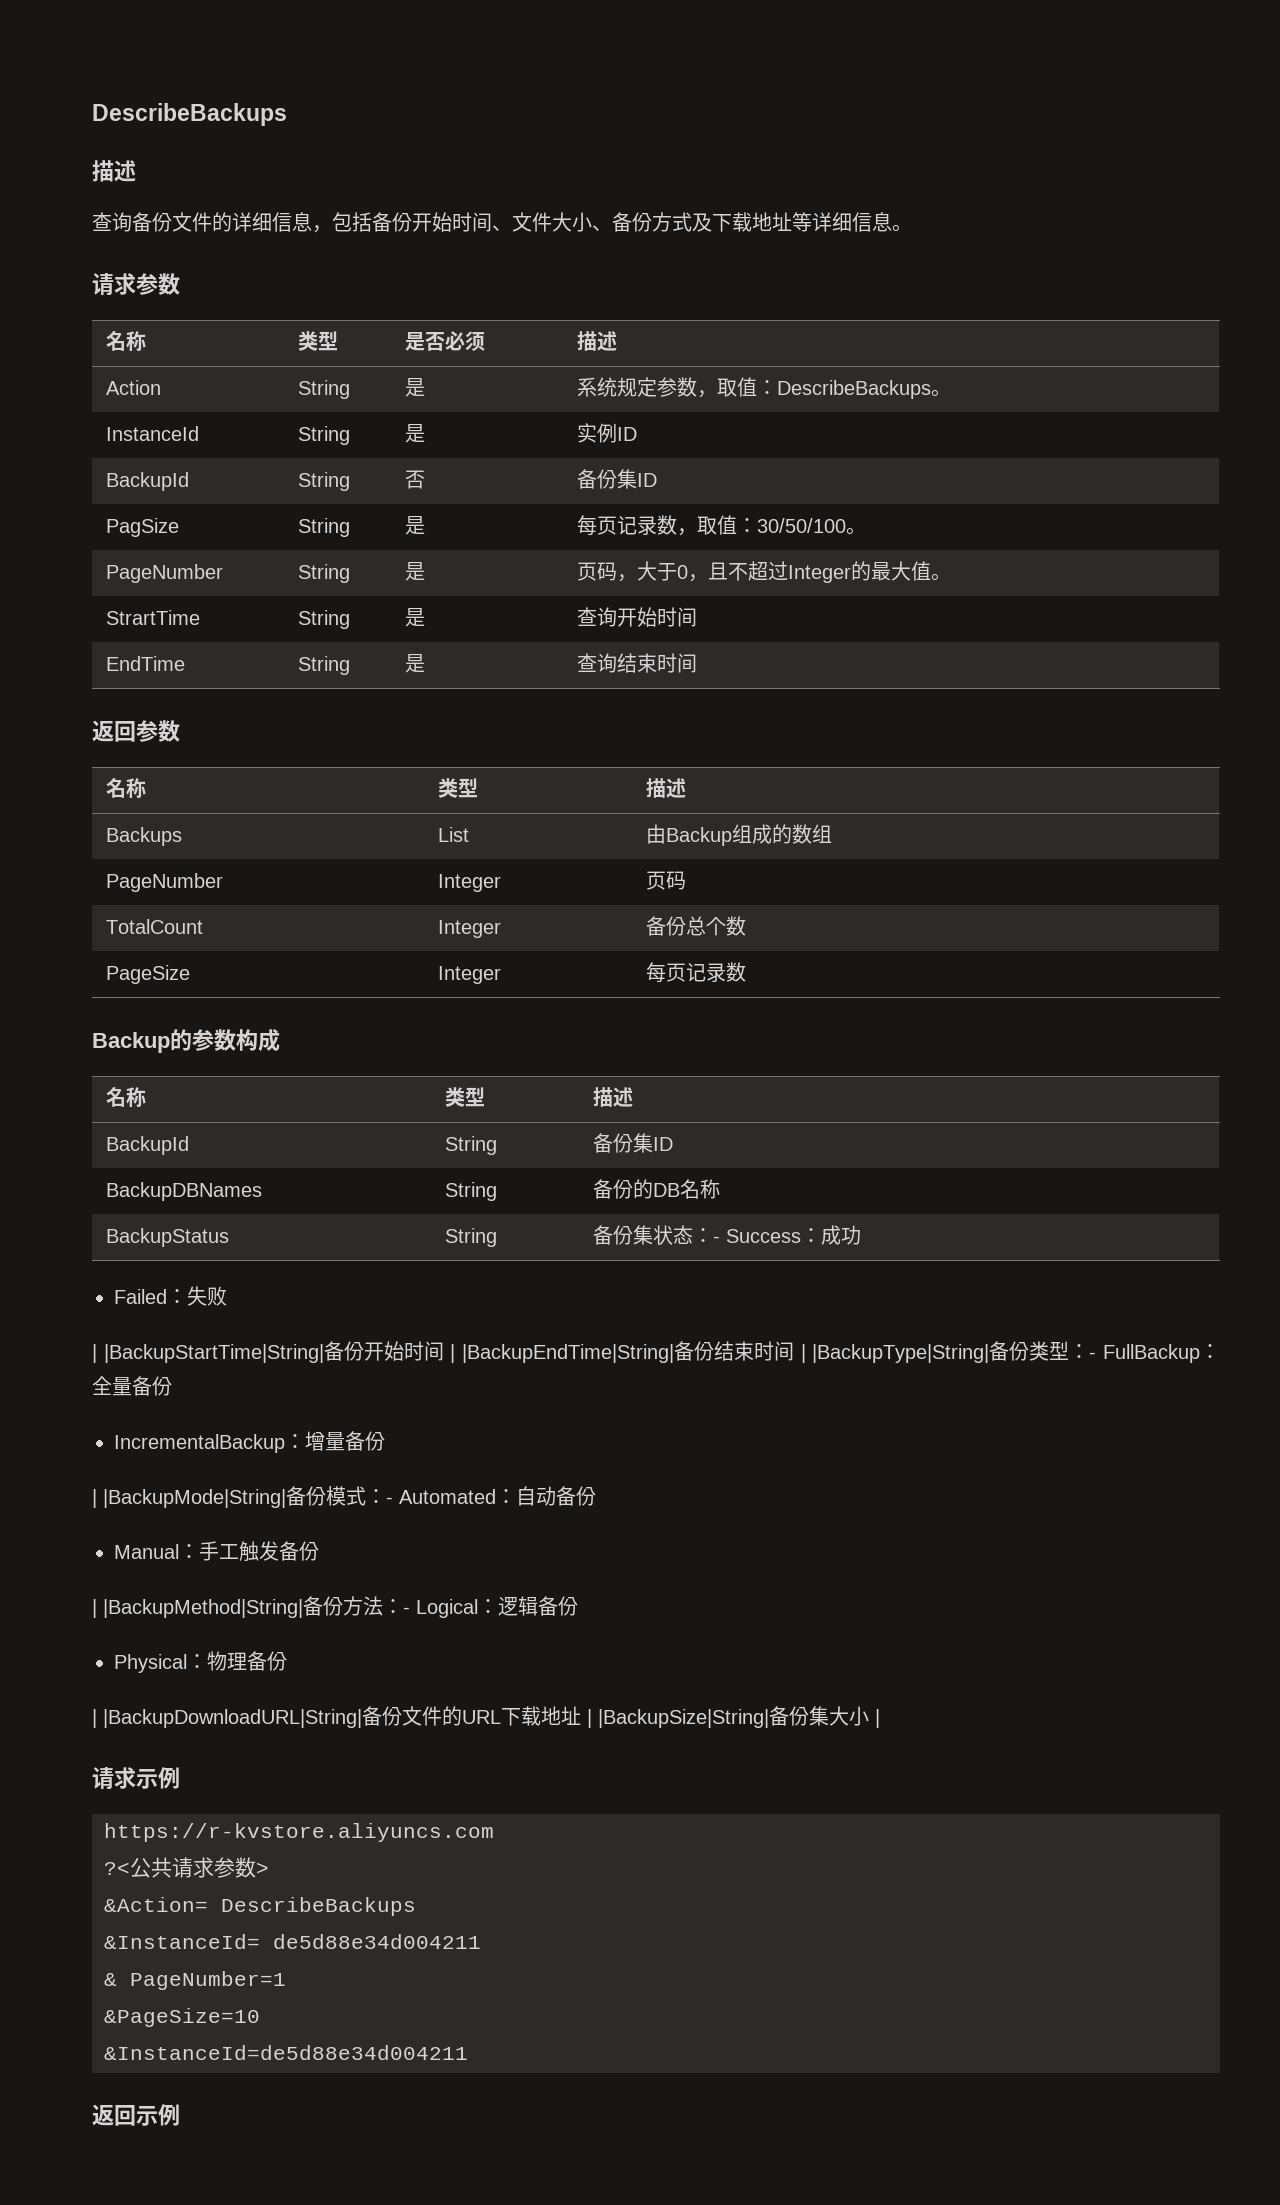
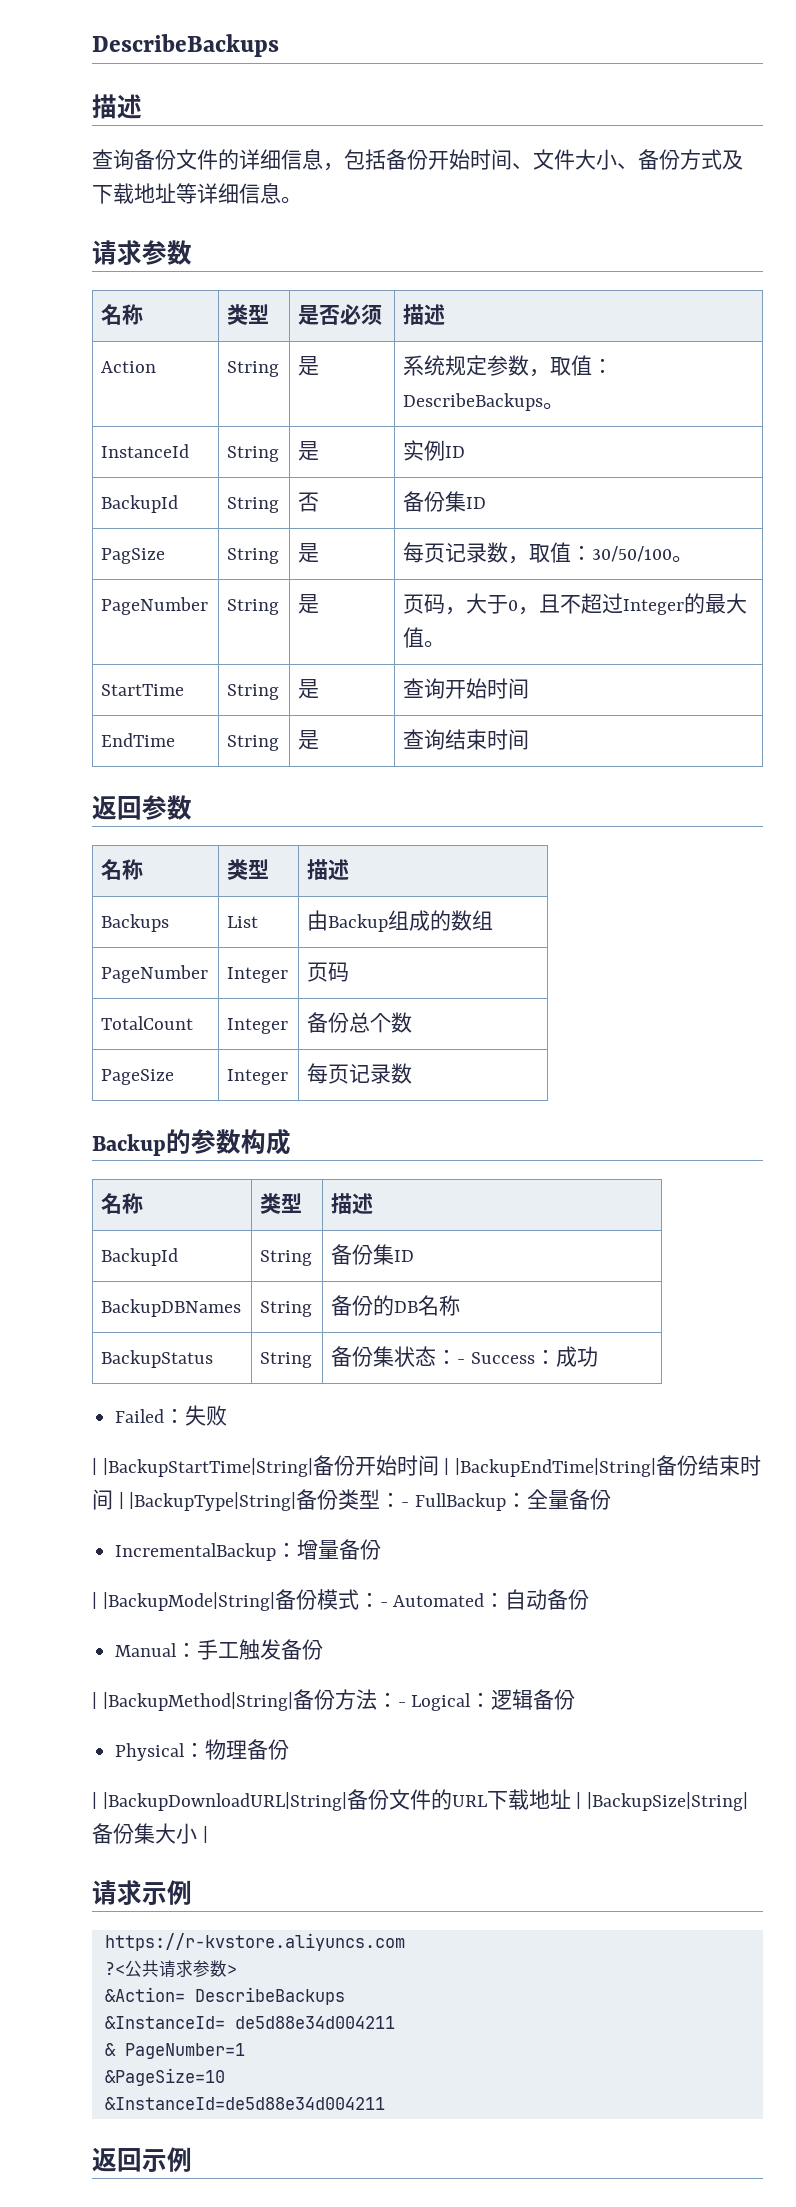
- StrartTime | String | 是 | 查询开始时间
+ StartTime | String | 是 | 查询开始时间

